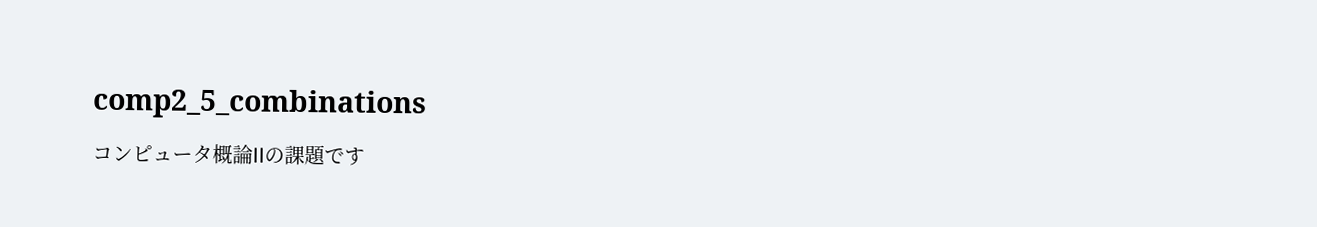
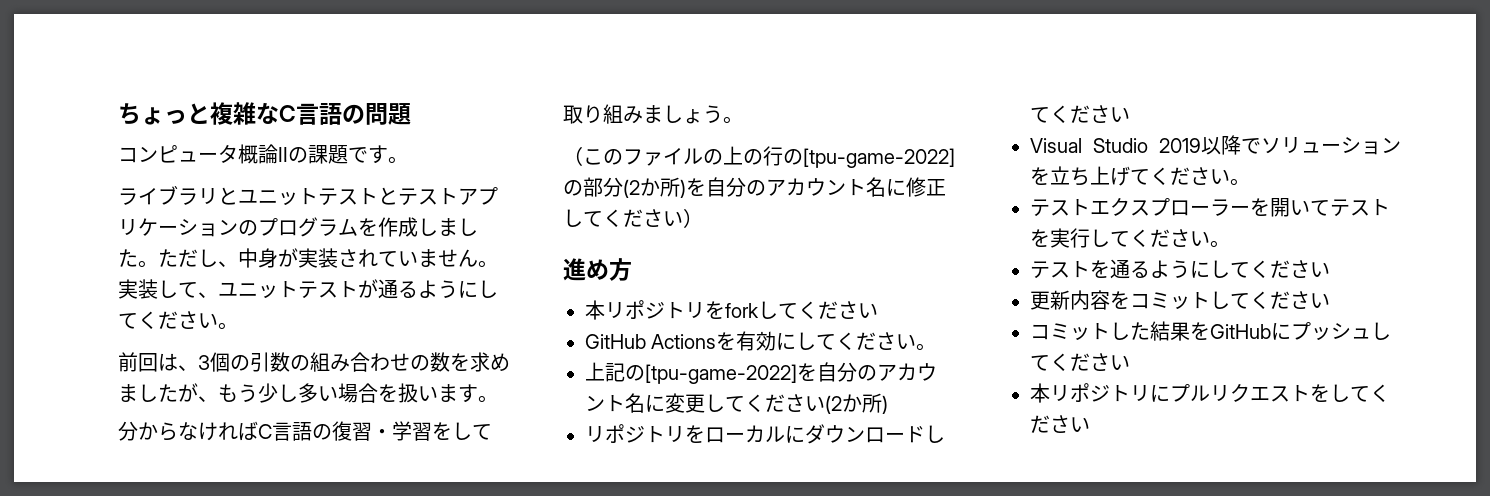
- comp2_5_combinations
+ ちょっと複雑なC言語の問題
- コンピュータ概論IIの課題です
+ コンピュータ概論IIの課題です。
+ ライブラリとユニットテストとテストアプリケーションのプログラムを作成しました。ただし、中身が実装されていません。実装して、ユニットテストが通るようにしてください。
+ 前回は、3個の引数の組み合わせの数を求めましたが、もう少し多い場合を扱います。
+ 分からなければC言語の復習・学習をして取り組みましょう。
+ （このファイルの上の行の[tpu-game-2022]の部分(2か所)を自分のアカウント名に修正してください）
+ 進め方
+ 本リポジトリをforkしてください
+ GitHub Actionsを有効にしてください。
+ 上記の[tpu-game-2022]を自分のアカウント名に変更してください(2か所)
+ リポジトリをローカルにダウンロードしてください
+ Visual Studio 2019以降でソリューションを立ち上げてください。
+ テストエクスプローラーを開いてテストを実行してください。
+ テストを通るようにしてください
+ 更新内容をコミットしてください
+ コミットした結果をGitHubにプッシュしてください
+ 本リポジトリにプルリクエストをしてください

